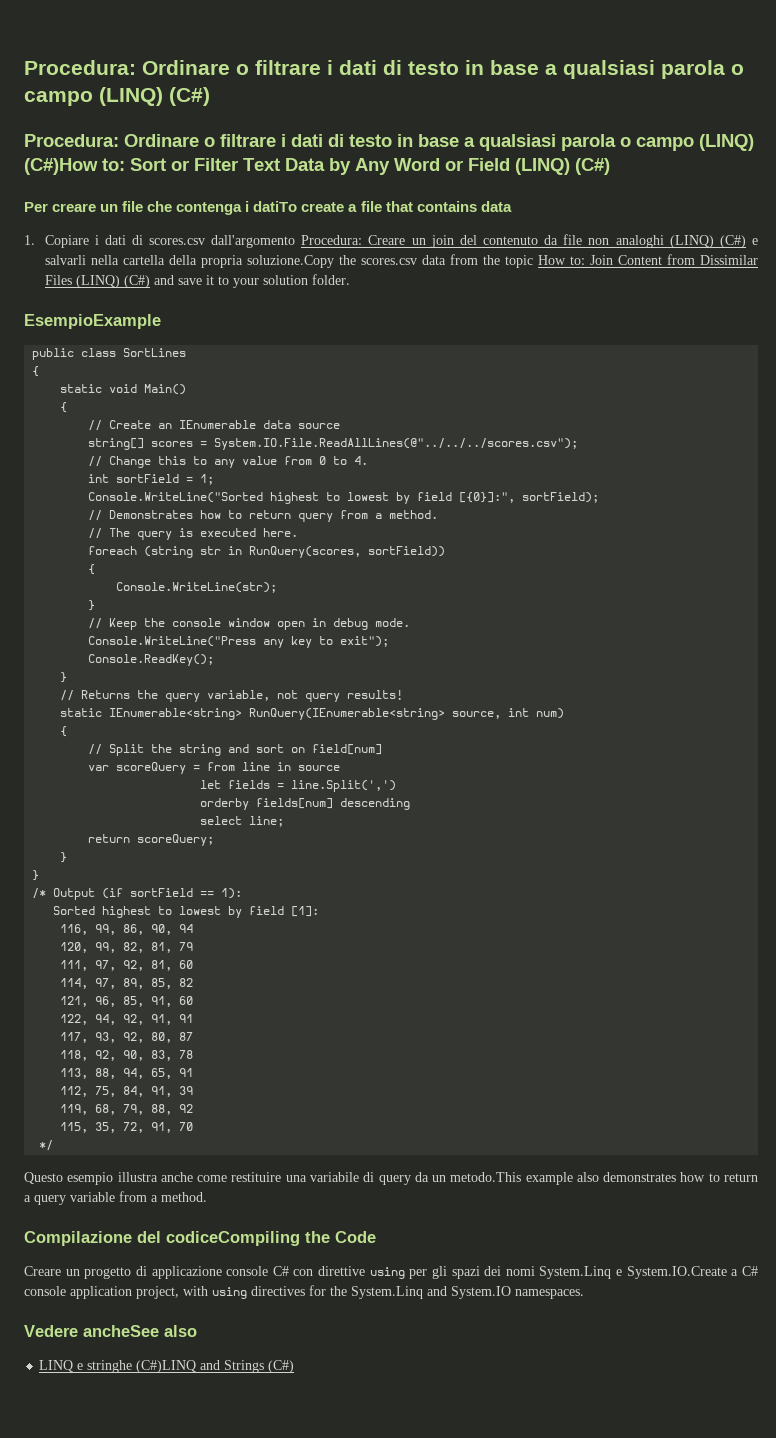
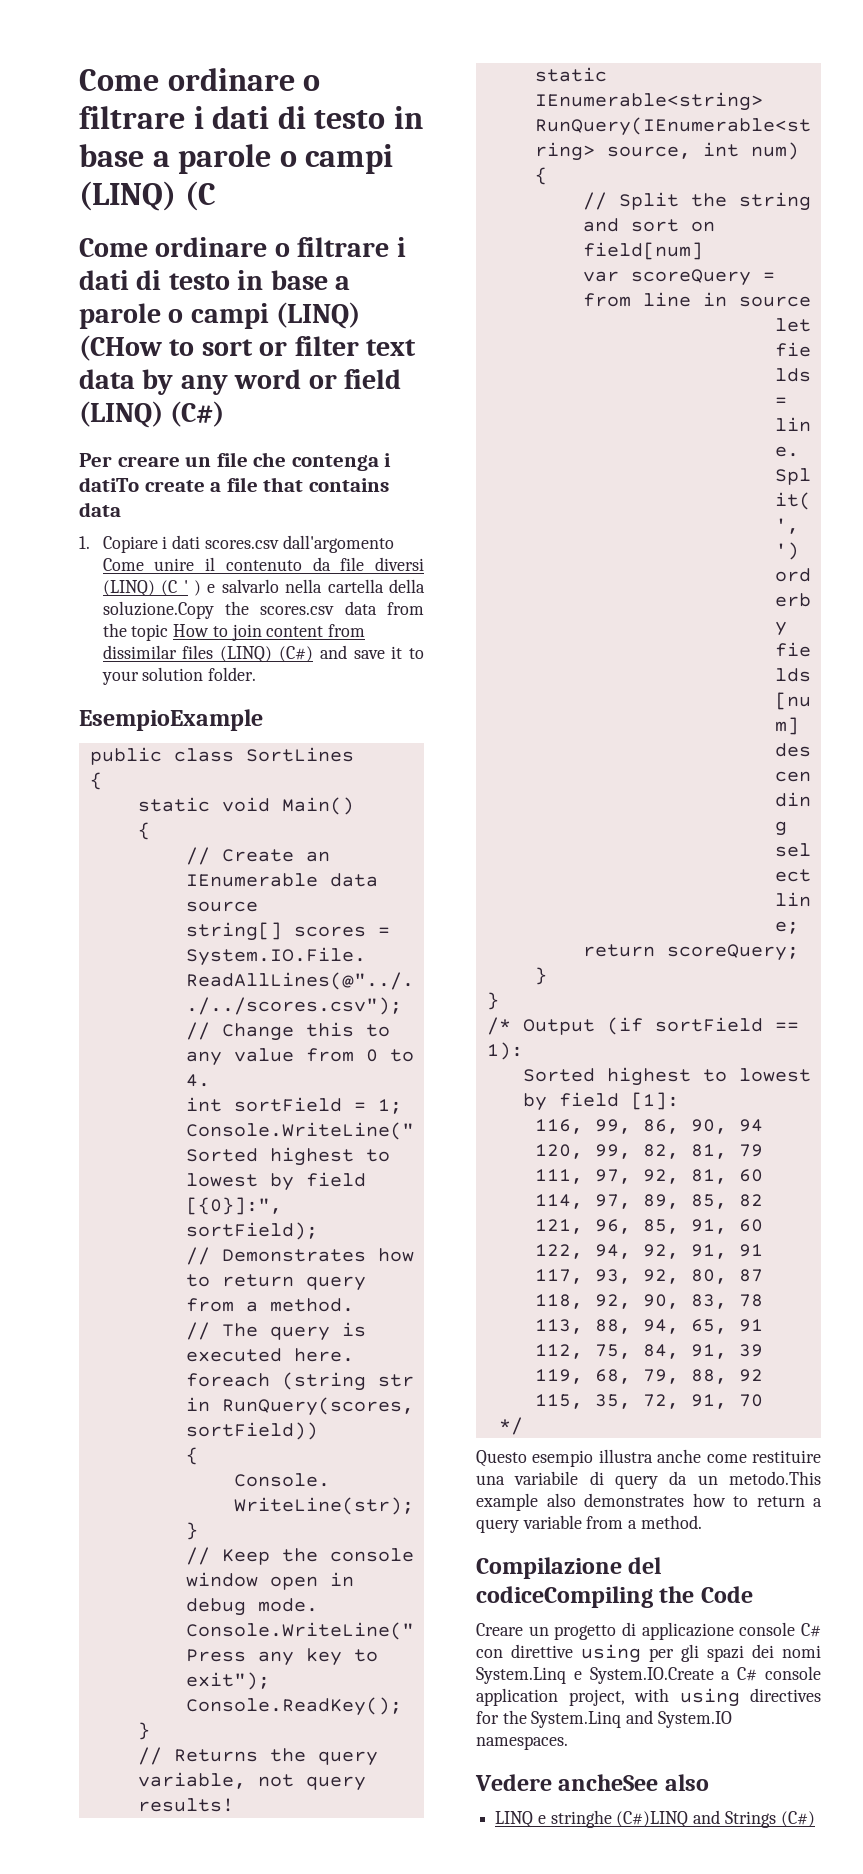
- Procedura: Ordinare o filtrare i dati di testo in base a qualsiasi parola o campo (LINQ) (C#)
- Procedura: Ordinare o filtrare i dati di testo in base a qualsiasi parola o campo (LINQ) (C#)How to: Sort or Filter Text Data by Any Word or Field (LINQ) (C#)
+ Come ordinare o filtrare i dati di testo in base a parole o campi (LINQ) (C
+ Come ordinare o filtrare i dati di testo in base a parole o campi (LINQ) (CHow to sort or filter text data by any word or field (LINQ) (C#)
- 1. Copiare i dati di scores.csv dall'argomento Procedura: Creare un join del contenuto da file non analoghi (LINQ) (C#) e salvarli nella cartella della propria soluzione.Copy the scores.csv data from the topic How to: Join Content from Dissimilar Files (LINQ) (C#) and save it to your solution folder.
+ 1. Copiare i dati scores.csv dall'argomento Come unire il contenuto da file diversi (LINQ) (C ' ) e salvarlo nella cartella della soluzione.Copy the scores.csv data from the topic How to join content from dissimilar files (LINQ) (C#) and save it to your solution folder.

